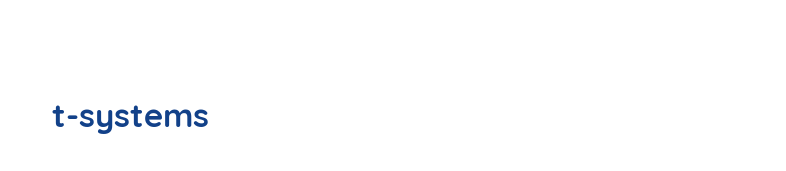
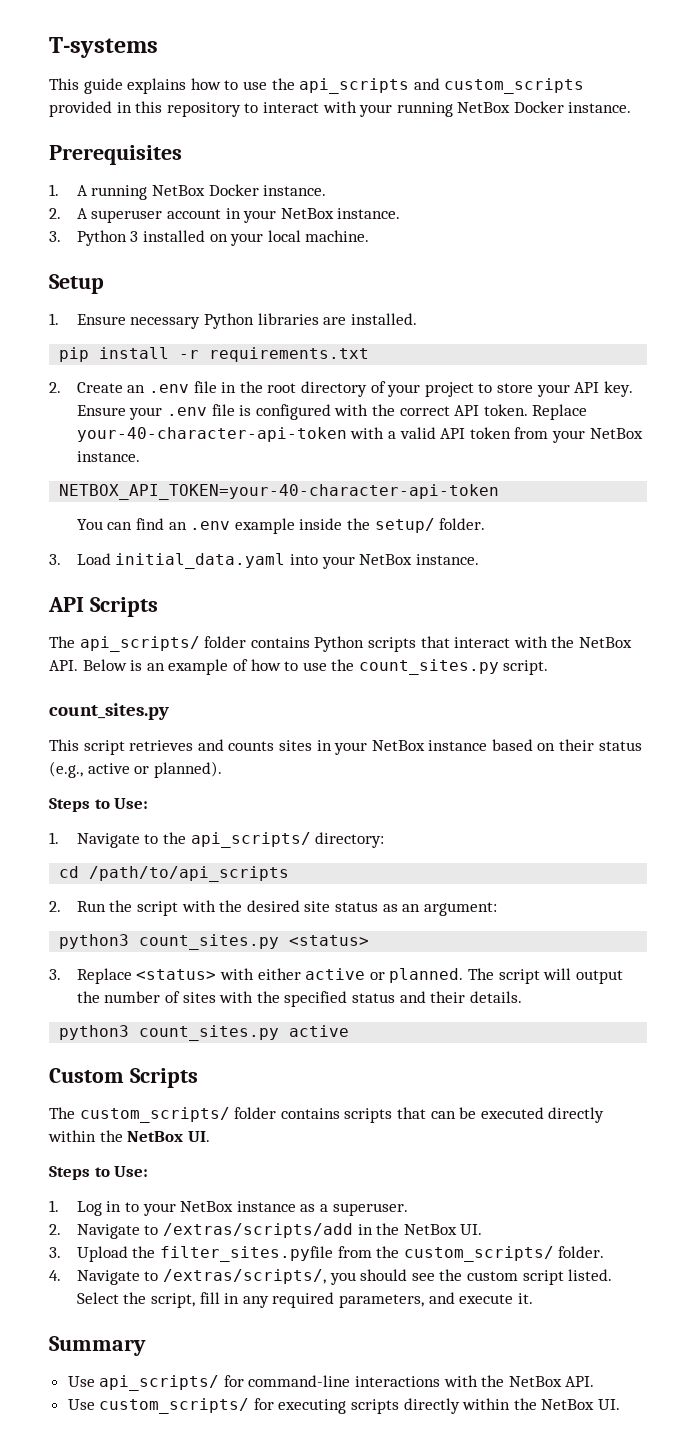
- t-systems
+ T-systems
+ This guide explains how to use the api_scripts and custom_scripts provided in this repository to interact with your running NetBox Docker instance.
+ Prerequisites
+ 1. A running NetBox Docker instance.
+ 2. A superuser account in your NetBox instance.
+ 3. Python 3 installed on your local machine.
+ Setup
+ 1. Ensure necessary Python libraries are installed.
+ pip install -r requirements.txt
+ 2. Create an .env file in the root directory of your project to store your API key. Ensure your .env file is configured with the correct API token. Replace your-40-character-api-token with a valid API token from your NetBox instance.
+ NETBOX_API_TOKEN=your-40-character-api-token
+ You can find an .env example inside the setup/ folder.
+ 3. Load initial_data.yaml into your NetBox instance.
+ API Scripts
+ The api_scripts/ folder contains Python scripts that interact with the NetBox API. Below is an example of how to use the count_sites.py script.
+ count_sites.py
+ This script retrieves and counts sites in your NetBox instance based on their status (e.g., active or planned).
+ Steps to Use:
+ 1. Navigate to the api_scripts/ directory:
+ cd /path/to/api_scripts
+ 2. Run the script with the desired site status as an argument:
+ python3 count_sites.py <status>
+ 3. Replace <status> with either active or planned. The script will output the number of sites with the specified status and their details.
+ python3 count_sites.py active
+ Custom Scripts
+ The custom_scripts/ folder contains scripts that can be executed directly within the NetBox UI.
+ Steps to Use:
+ 1. Log in to your NetBox instance as a superuser.
+ 2. Navigate to /extras/scripts/add in the NetBox UI.
+ 3. Upload the filter_sites.pyfile from the custom_scripts/ folder.
+ 4. Navigate to /extras/scripts/, you should see the custom script listed. Select the script, fill in any required parameters, and execute it.
+ Summary
+ Use api_scripts/ for command-line interactions with the NetBox API.
+ Use custom_scripts/ for executing scripts directly within the NetBox UI.

